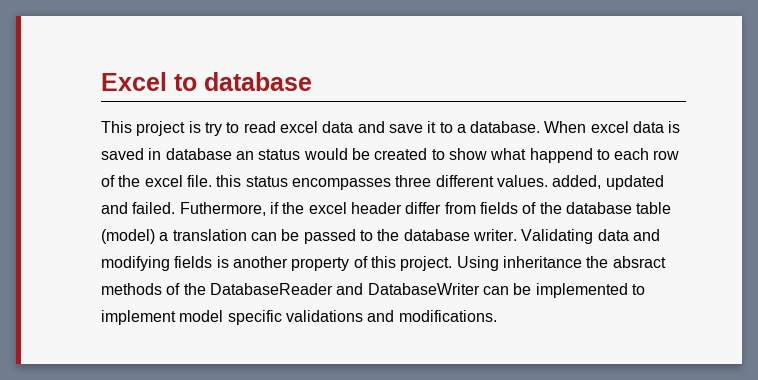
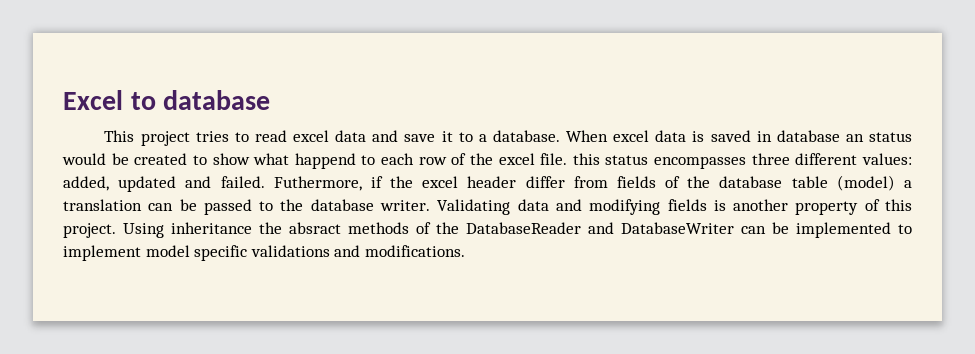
- This project is try to read excel data and save it to a database.
+ This project tries to read excel data and save it to a database.
- When excel data is saved in database an status would be created to show what happend to each row of the excel file. this status encompasses three different values. added, updated and failed.
+ When excel data is saved in database an status would be created to show what happend to each row of the excel file. this status encompasses three different values: added, updated and failed.

